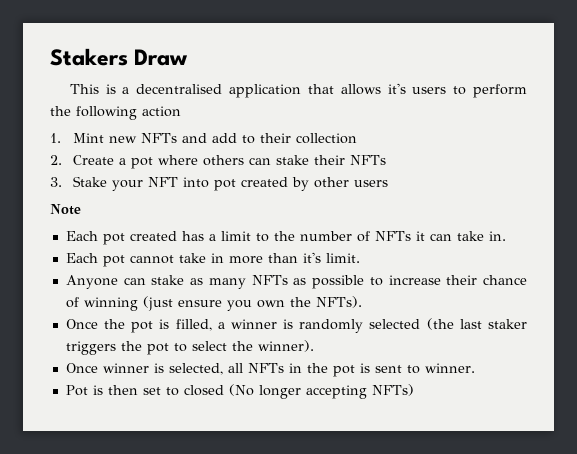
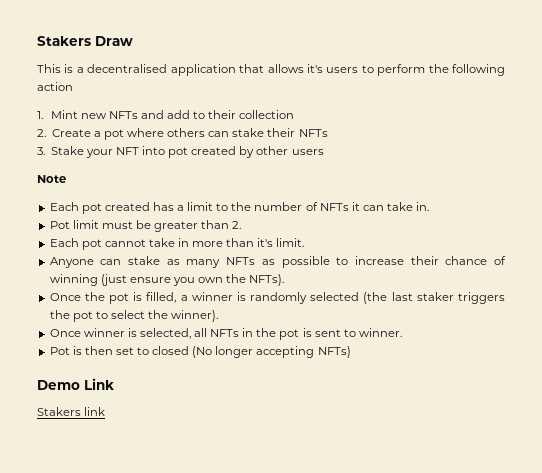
+ Pot limit must be greater than 2.
+ Demo Link
+ Stakers link

